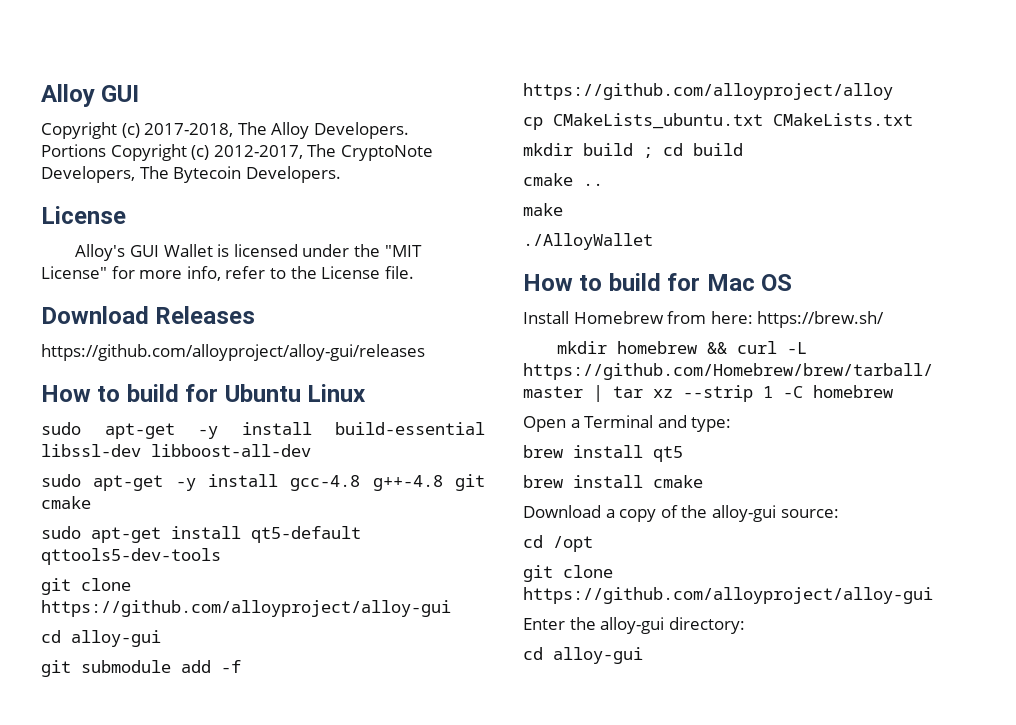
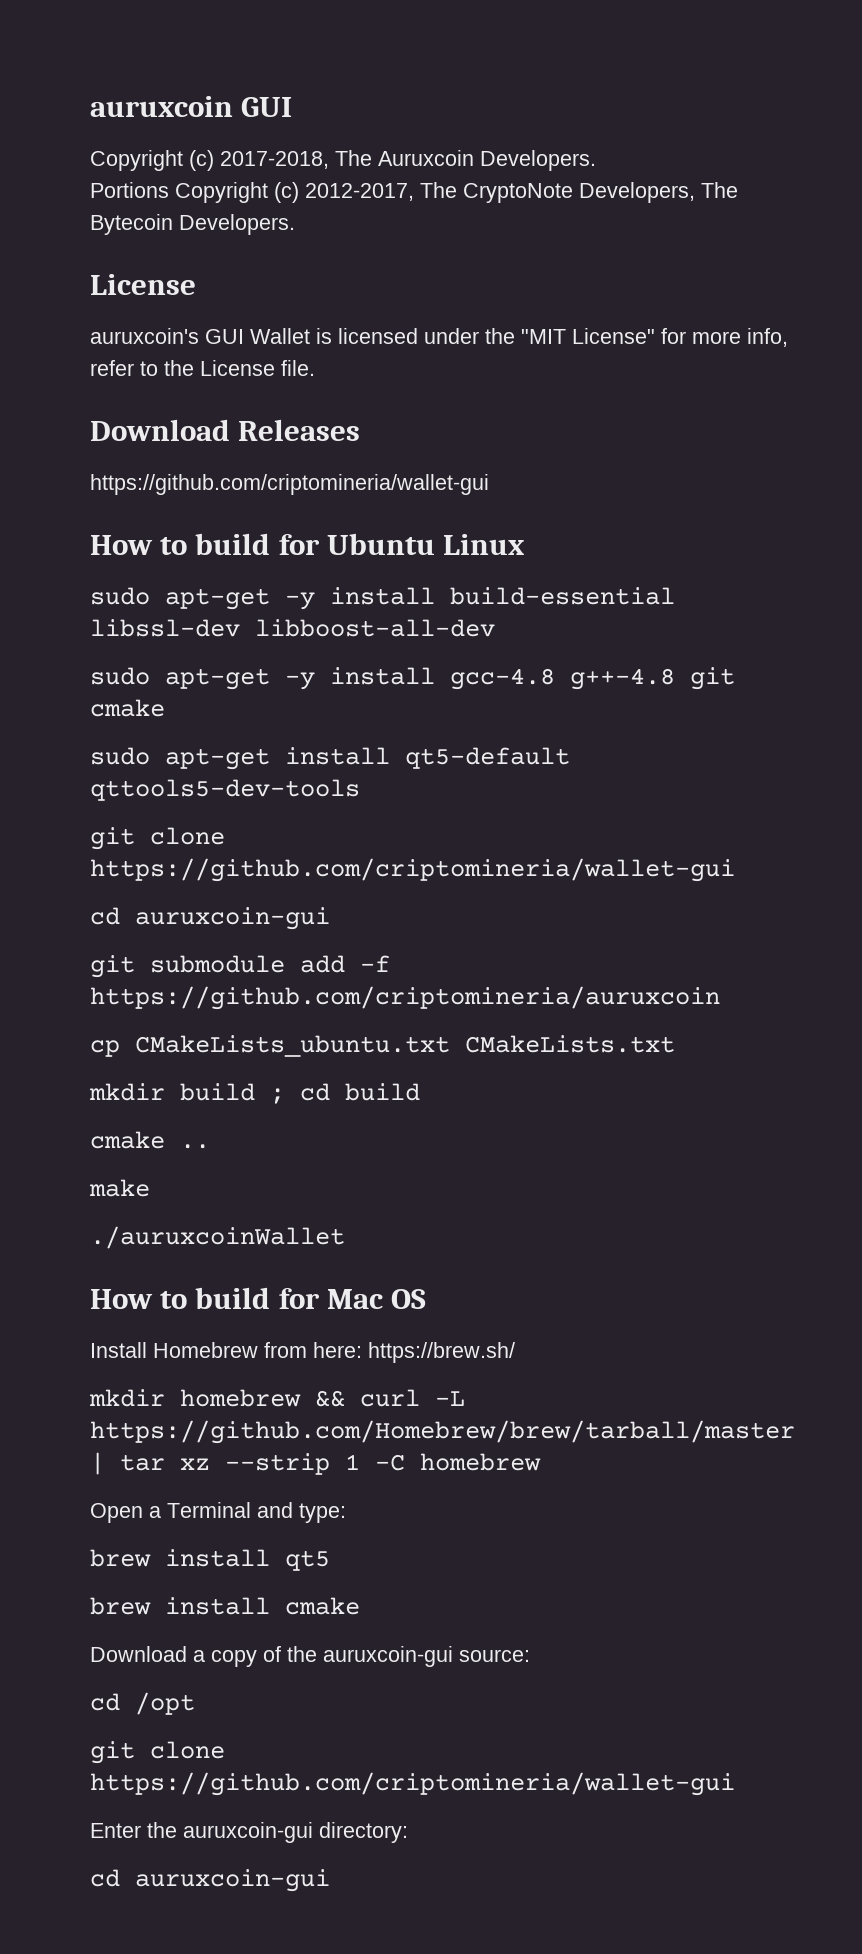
- Alloy GUI
+ auruxcoin GUI
- Copyright (c) 2017-2018, The Alloy Developers.
+ Copyright (c) 2017-2018, The Auruxcoin Developers.
- Alloy's GUI Wallet is licensed under the "MIT License" for more info, refer to the License file.
+ auruxcoin's GUI Wallet is licensed under the "MIT License" for more info, refer to the License file.
  Download Releases
- https://github.com/alloyproject/alloy-gui/releases
+ https://github.com/criptomineria/wallet-gui
  sudo apt-get install qt5-default qttools5-dev-tools
- git clone https://github.com/alloyproject/alloy-gui
- cd alloy-gui
+ git clone https://github.com/criptomineria/wallet-gui
+ cd auruxcoin-gui
- git submodule add -f https://github.com/alloyproject/alloy
+ git submodule add -f https://github.com/criptomineria/auruxcoin
- ./AlloyWallet
+ ./auruxcoinWallet
- Download a copy of the alloy-gui source:
+ Download a copy of the auruxcoin-gui source:
  cd /opt
- git clone https://github.com/alloyproject/alloy-gui
+ git clone https://github.com/criptomineria/wallet-gui
- Enter the alloy-gui directory:
- cd alloy-gui
+ Enter the auruxcoin-gui directory:
+ cd auruxcoin-gui

